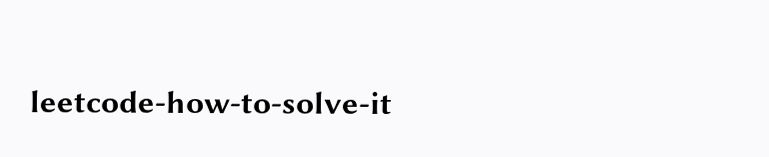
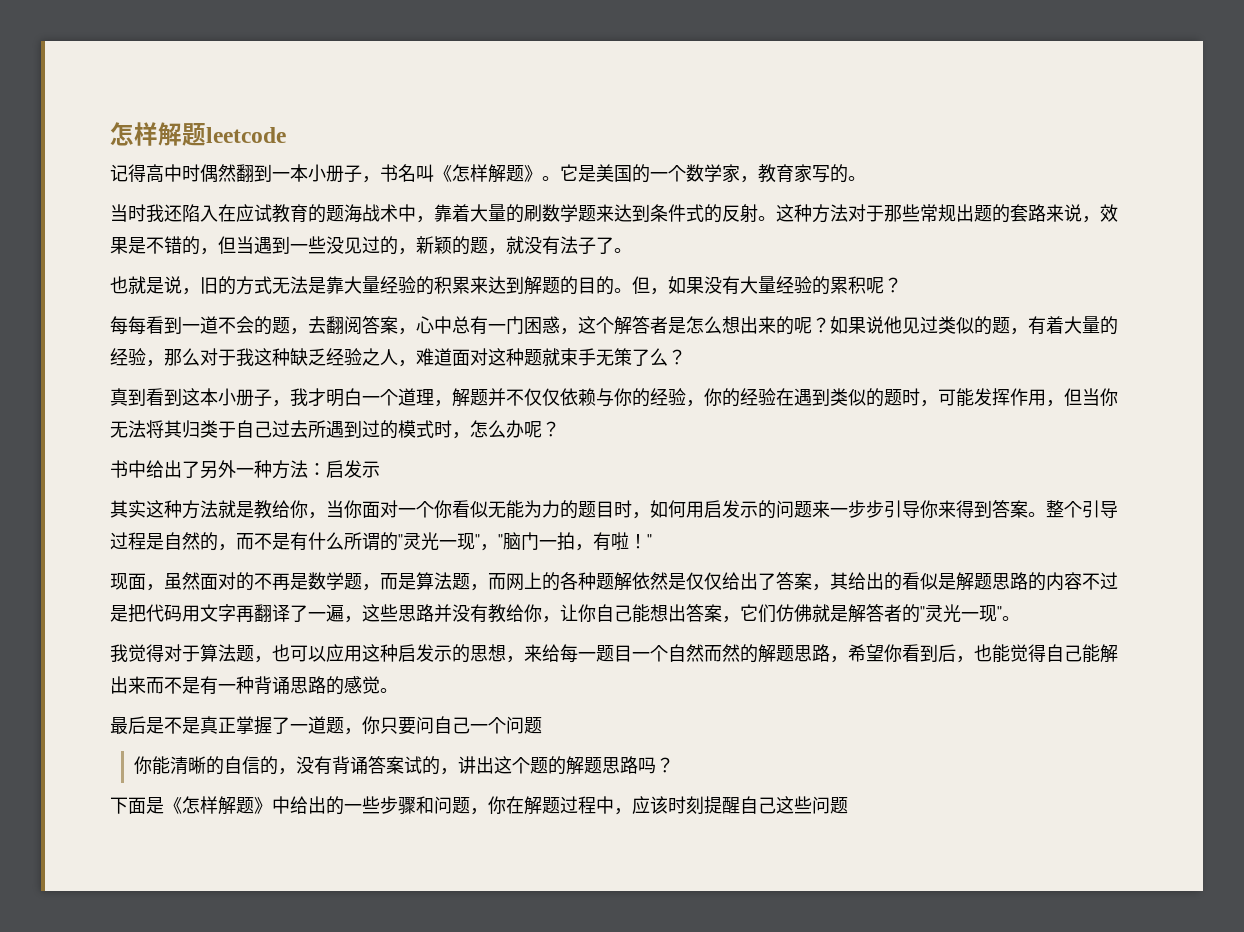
- leetcode-how-to-solve-it
+ 怎样解题leetcode
+ 记得高中时偶然翻到一本小册子，书名叫《怎样解题》。它是美国的一个数学家，教育家写的。
+ 当时我还陷入在应试教育的题海战术中，靠着大量的刷数学题来达到条件式的反射。这种方法对于那些常规出题的套路来说，效果是不错的，但当遇到一些没见过的，新颖的题，就没有法子了。
+ 也就是说，旧的方式无法是靠大量经验的积累来达到解题的目的。但，如果没有大量经验的累积呢？
+ 每每看到一道不会的题，去翻阅答案，心中总有一门困惑，这个解答者是怎么想出来的呢？如果说他见过类似的题，有着大量的经验，那么对于我这种缺乏经验之人，难道面对这种题就束手无策了么？
+ 真到看到这本小册子，我才明白一个道理，解题并不仅仅依赖与你的经验，你的经验在遇到类似的题时，可能发挥作用，但当你无法将其归类于自己过去所遇到过的模式时，怎么办呢？
+ 书中给出了另外一种方法：启发示
+ 其实这种方法就是教给你，当你面对一个你看似无能为力的题目时，如何用启发示的问题来一步步引导你来得到答案。整个引导过程是自然的，而不是有什么所谓的"灵光一现"，"脑门一拍，有啦！"
+ 现面，虽然面对的不再是数学题，而是算法题，而网上的各种题解依然是仅仅给出了答案，其给出的看似是解题思路的内容不过是把代码用文字再翻译了一遍，这些思路并没有教给你，让你自己能想出答案，它们仿佛就是解答者的"灵光一现"。
+ 我觉得对于算法题，也可以应用这种启发示的思想，来给每一题目一个自然而然的解题思路，希望你看到后，也能觉得自己能解出来而不是有一种背诵思路的感觉。
+ 最后是不是真正掌握了一道题，你只要问自己一个问题
+ 你能清晰的自信的，没有背诵答案试的，讲出这个题的解题思路吗？
+ 下面是《怎样解题》中给出的一些步骤和问题，你在解题过程中，应该时刻提醒自己这些问题

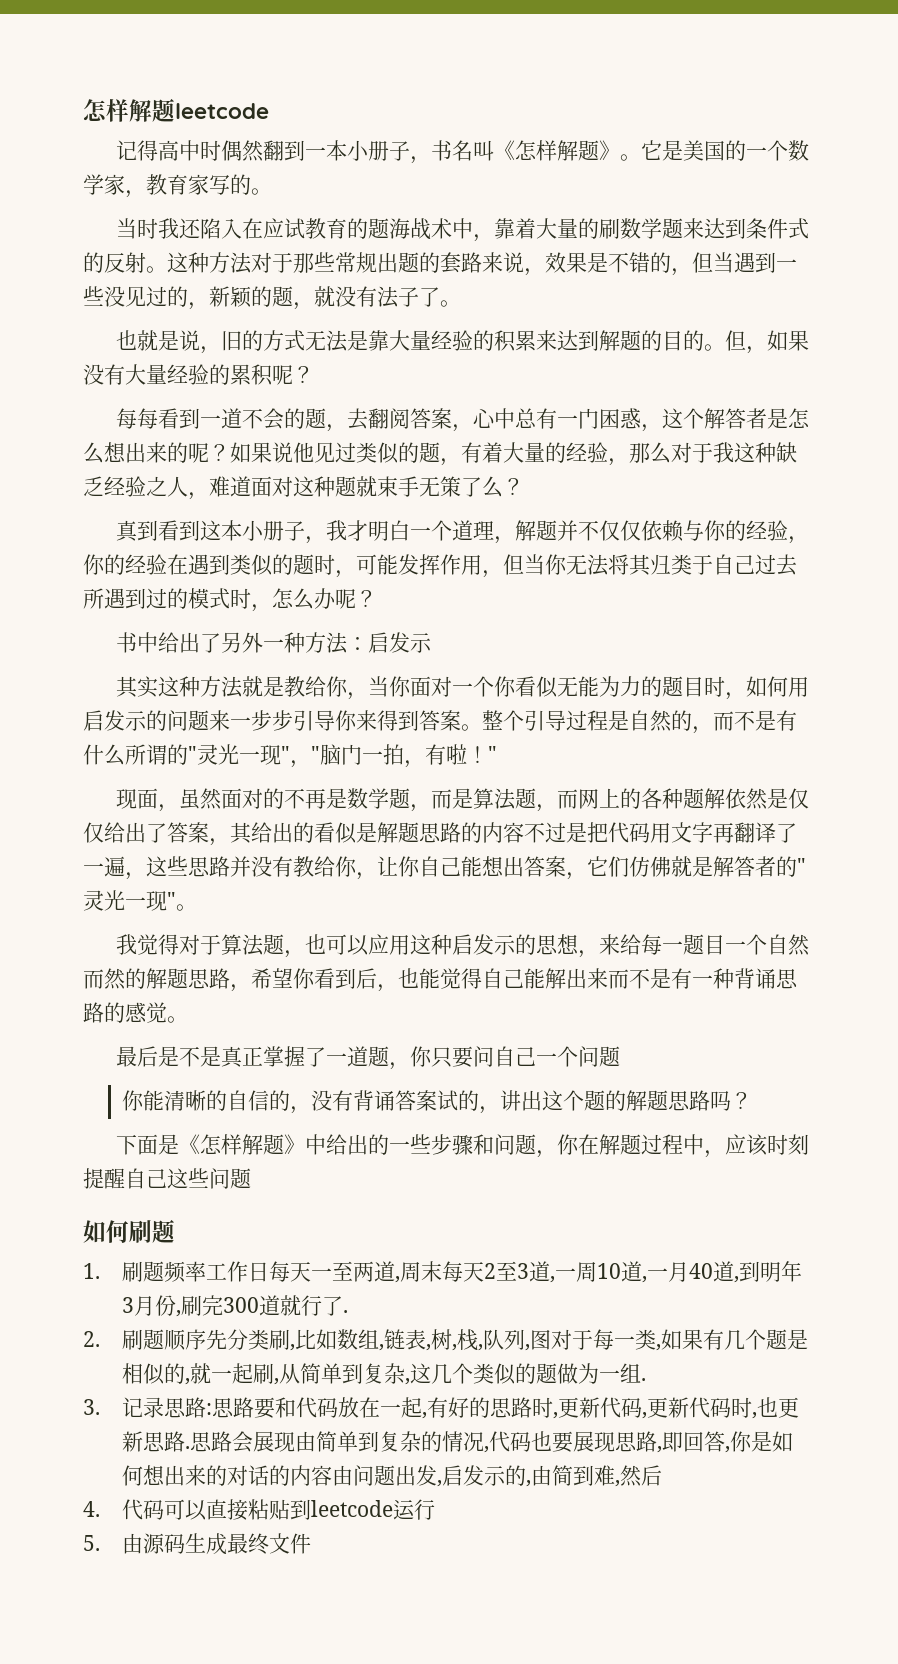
+ 如何刷题
+ 1.刷题频率工作日每天一至两道,周末每天2至3道,一周10道,一月40道,到明年3月份,刷完300道就行了.
+ 2.刷题顺序先分类刷,比如数组,链表,树,栈,队列,图对于每一类,如果有几个题是相似的,就一起刷,从简单到复杂,这几个类似的题做为一组.
+ 3.记录思路:思路要和代码放在一起,有好的思路时,更新代码,更新代码时,也更新思路.思路会展现由简单到复杂的情况,代码也要展现思路,即回答,你是如何想出来的对话的内容由问题出发,启发示的,由简到难,然后
+ 4.代码可以直接粘贴到leetcode运行
+ 5.由源码生成最终文件

